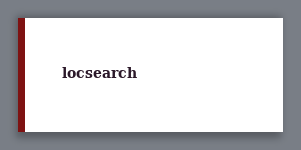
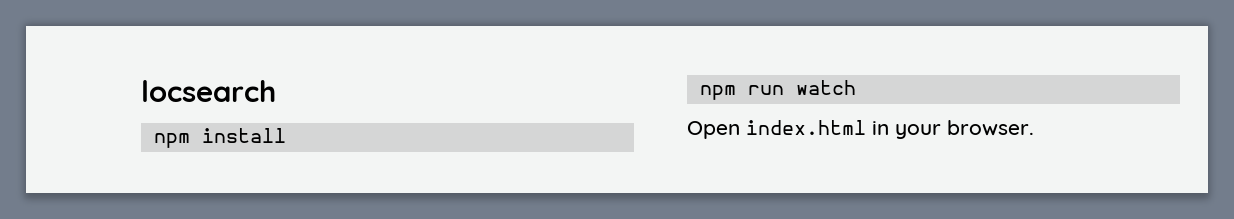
+ npm install
+ npm run watch
+ Open index.html in your browser.

